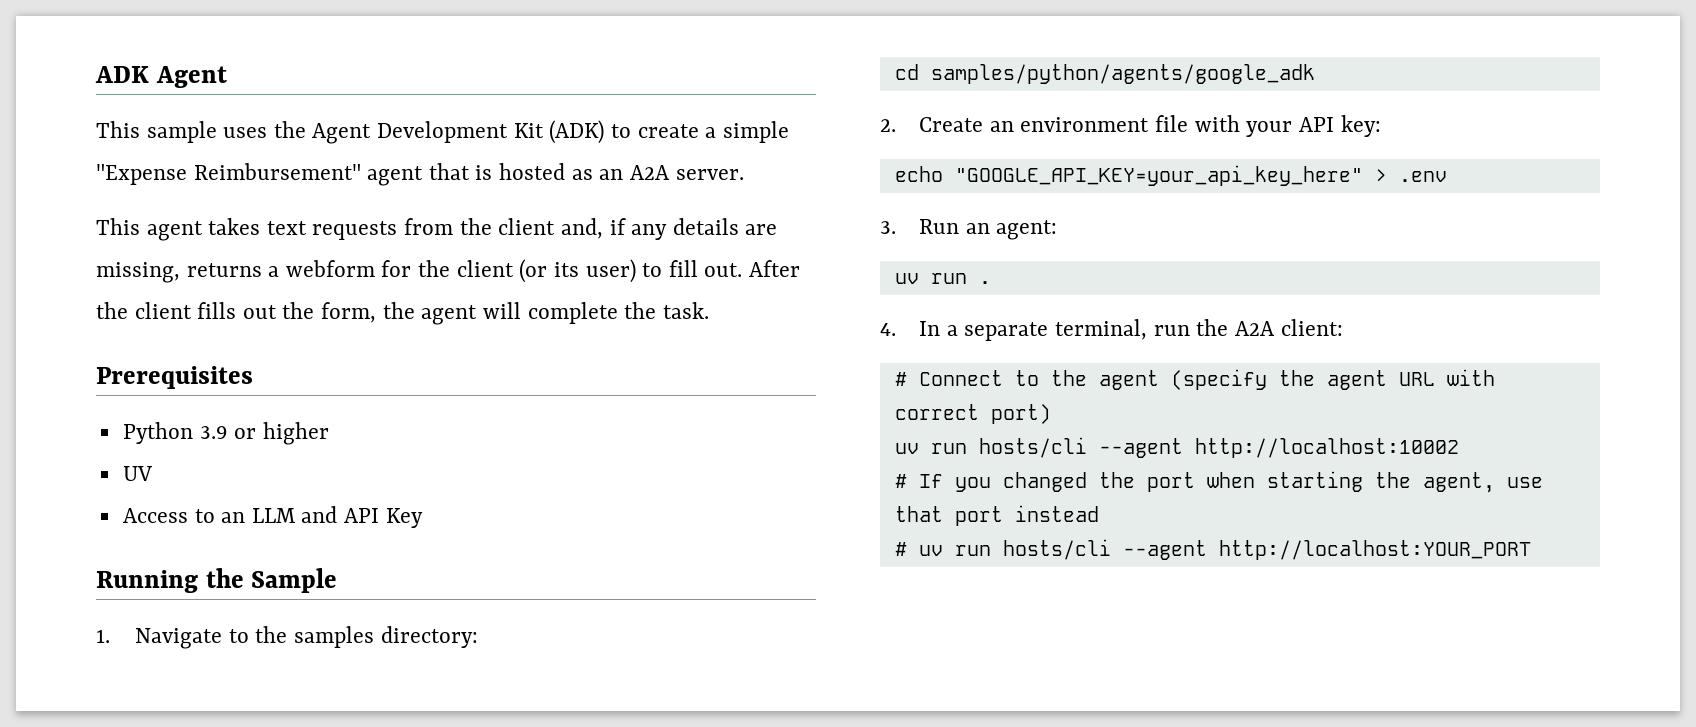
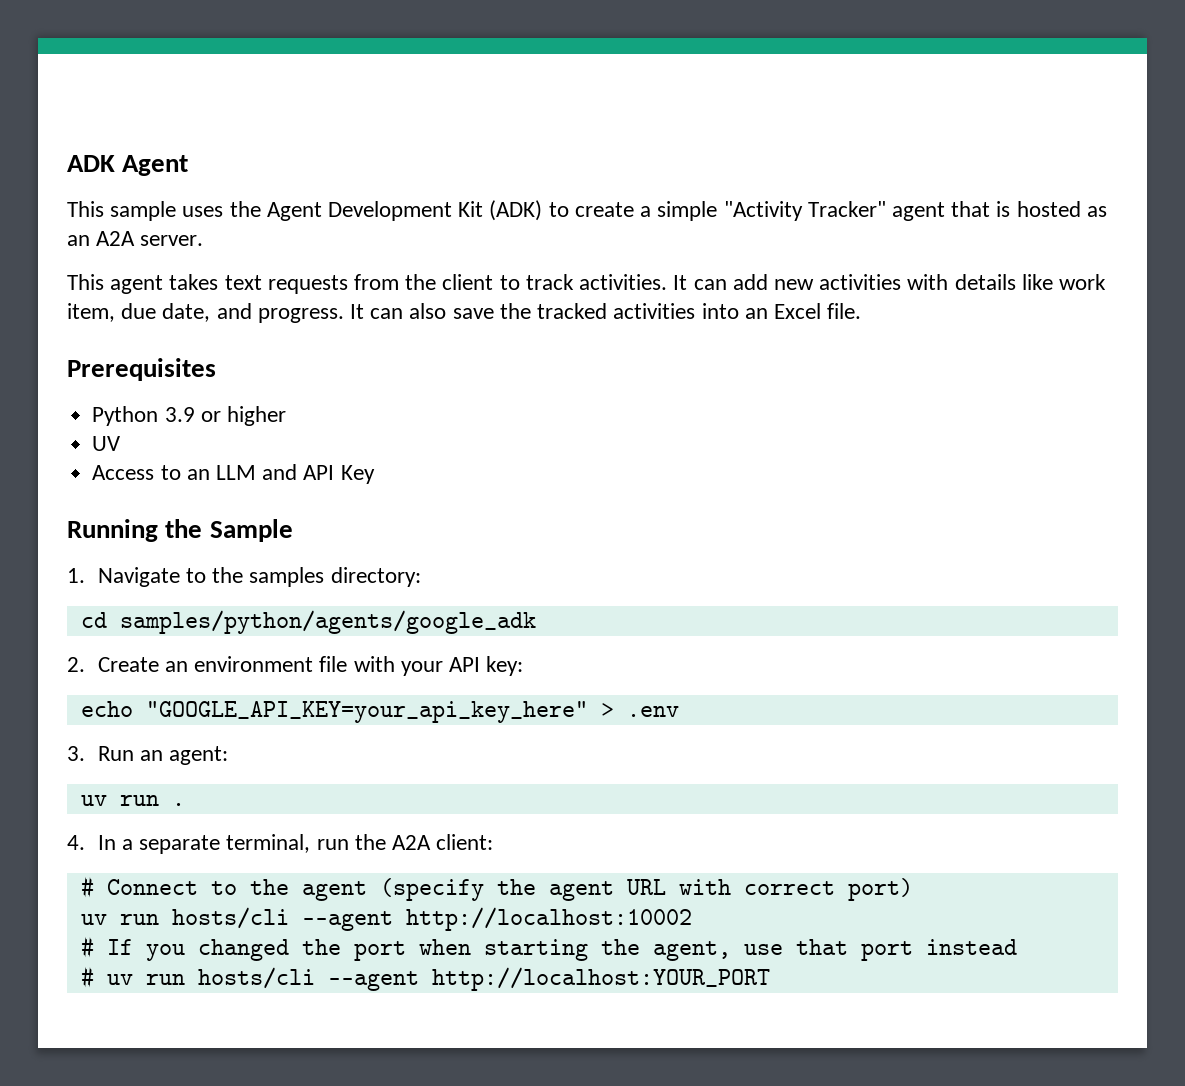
- This sample uses the Agent Development Kit (ADK) to create a simple "Expense Reimbursement" agent that is hosted as an A2A server.
+ This sample uses the Agent Development Kit (ADK) to create a simple "Activity Tracker" agent that is hosted as an A2A server.
- This agent takes text requests from the client and, if any details are missing, returns a webform for the client (or its user) to fill out. After the client fills out the form, the agent will complete the task.
+ This agent takes text requests from the client to track activities. It can add new activities with details like work item, due date, and progress. It can also save the tracked activities into an Excel file.

